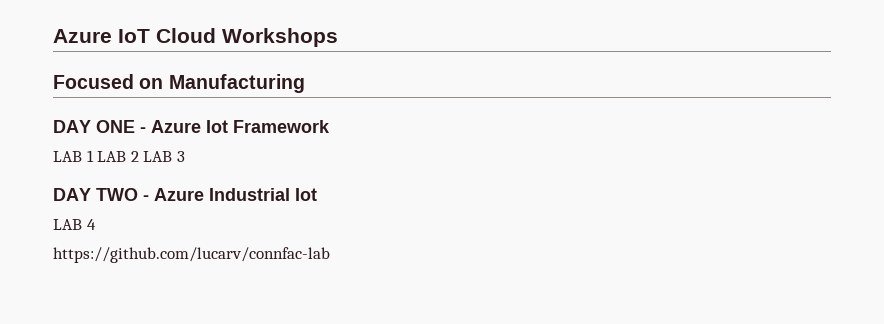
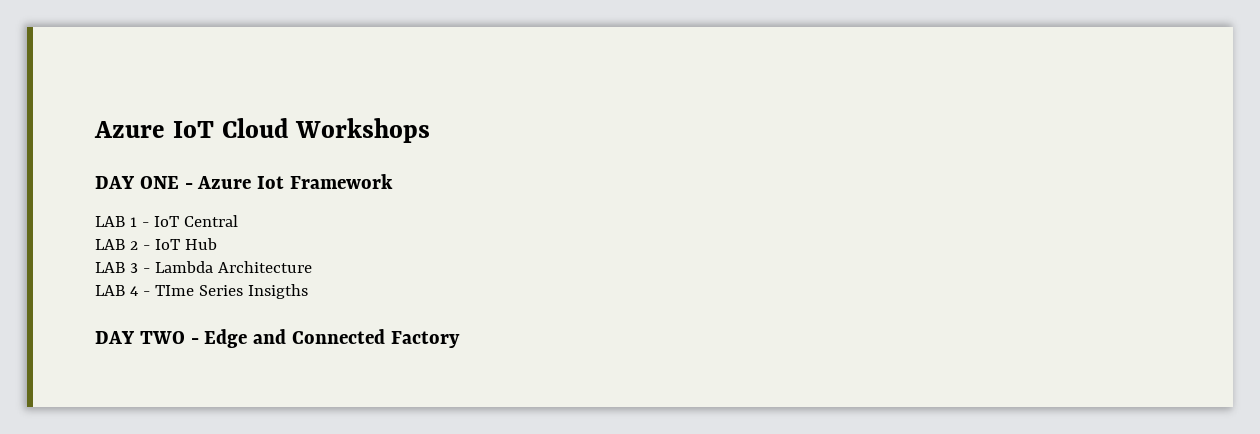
- Focused on Manufacturing
- LAB 1 LAB 2 LAB 3
- DAY TWO - Azure Industrial Iot
- LAB 4
- https://github.com/lucarv/connfac-lab
+ LAB 1 - IoT Central
+ LAB 2 - IoT Hub
+ LAB 3 - Lambda Architecture
+ LAB 4 - TIme Series Insigths
+ DAY TWO - Edge and Connected Factory

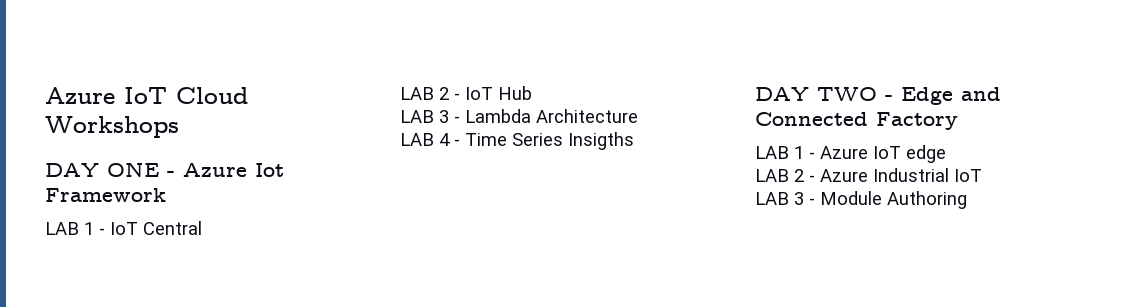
- LAB 4 - TIme Series Insigths
+ LAB 4 - Time Series Insigths
+ LAB 1 - Azure IoT edge
+ LAB 2 - Azure Industrial IoT
+ LAB 3 - Module Authoring

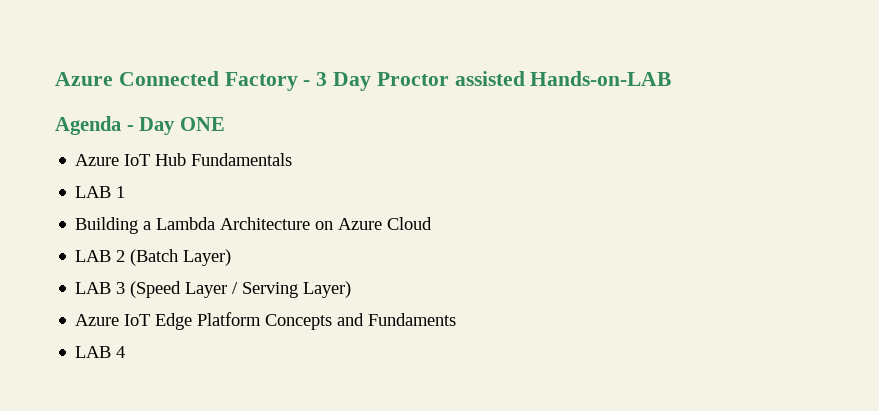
- Azure IoT Cloud Workshops
- DAY ONE - Azure Iot Framework
- LAB 1 - IoT Central
- LAB 2 - IoT Hub
- LAB 3 - Lambda Architecture
- LAB 4 - Time Series Insigths
- DAY TWO - Edge and Connected Factory
- LAB 1 - Azure IoT edge
- LAB 2 - Azure Industrial IoT
- LAB 3 - Module Authoring
+ Azure Connected Factory - 3 Day Proctor assisted Hands-on-LAB
+ Agenda - Day ONE
+ Azure IoT Hub Fundamentals
+ LAB 1
+ Building a Lambda Architecture on Azure Cloud
+ LAB 2 (Batch Layer)
+ LAB 3 (Speed Layer / Serving Layer)
+ Azure IoT Edge Platform Concepts and Fundaments
+ LAB 4

